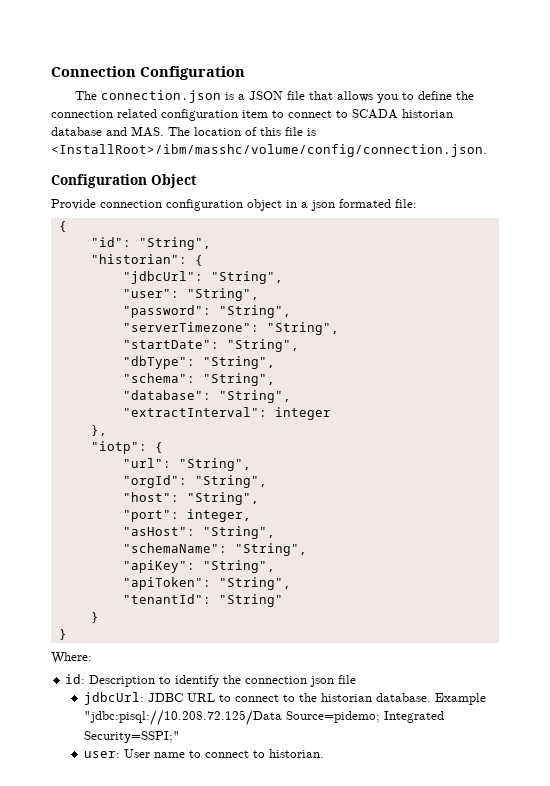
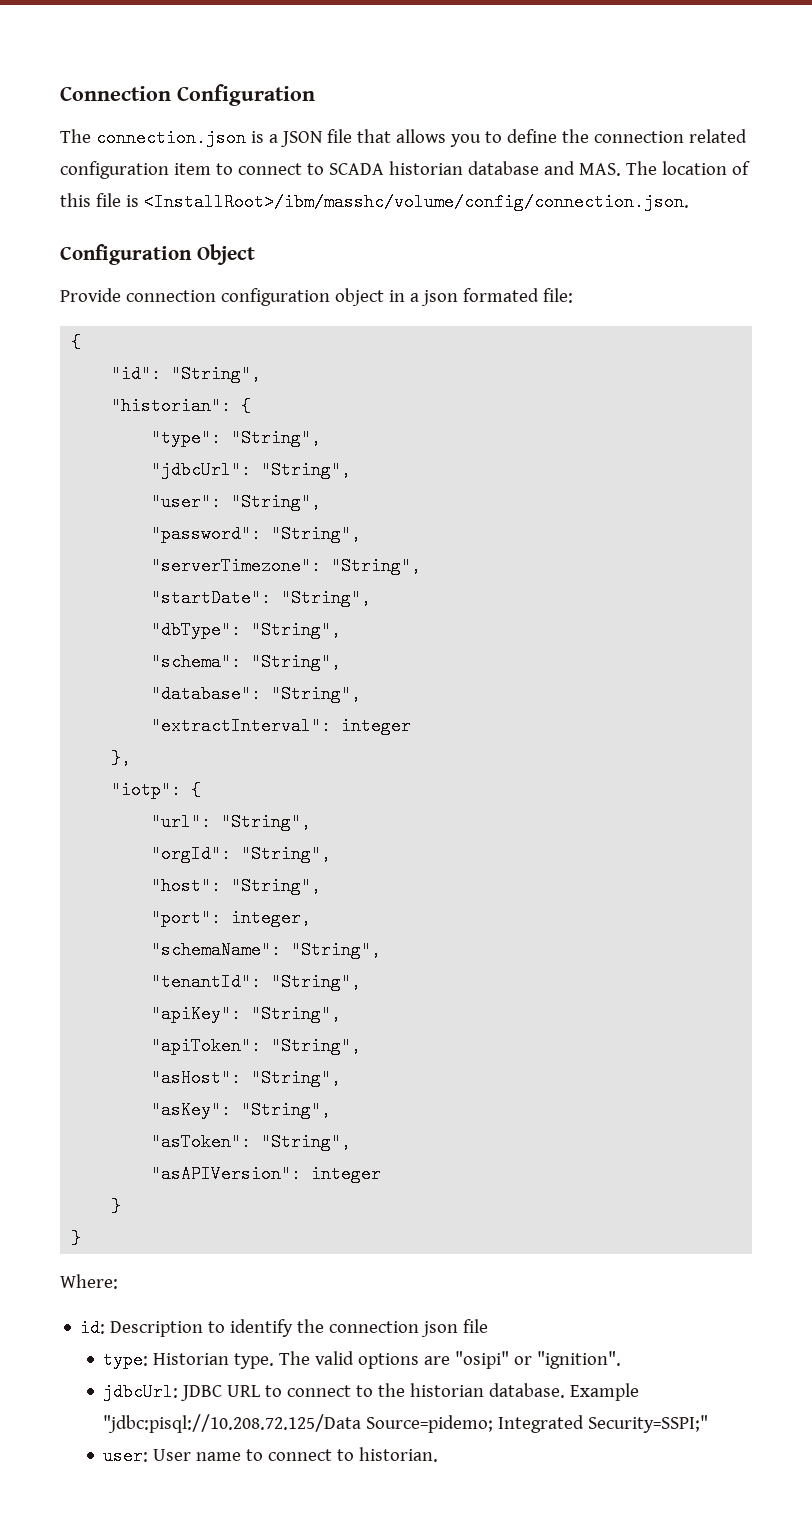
+ "type": "String",
- "asHost": "String",
  "schemaName": "String",
+ "tenantId": "String",
- "tenantId": "String"
+ "asHost": "String",
+ "asKey": "String",
+ "asToken": "String",
+ "asAPIVersion": integer
+ type: Historian type. The valid options are "osipi" or "ignition".

